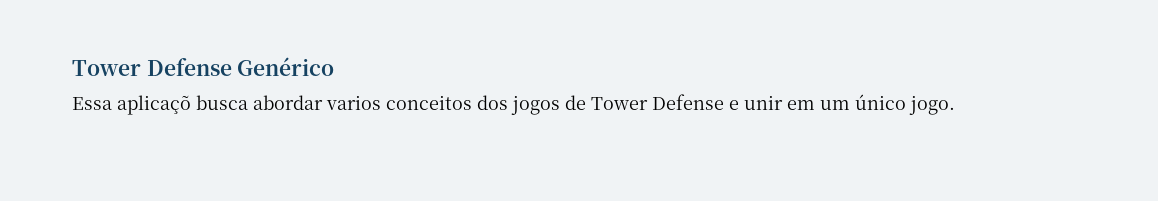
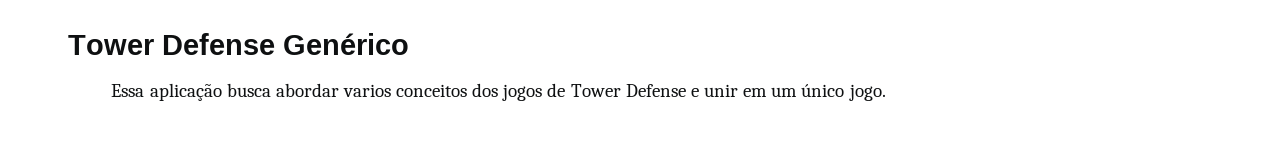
- Essa aplicaçõ busca abordar varios conceitos dos jogos de Tower Defense e unir em um único jogo.
+ Essa aplicação busca abordar varios conceitos dos jogos de Tower Defense e unir em um único jogo.

